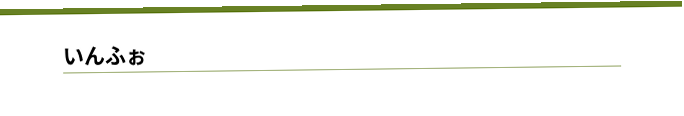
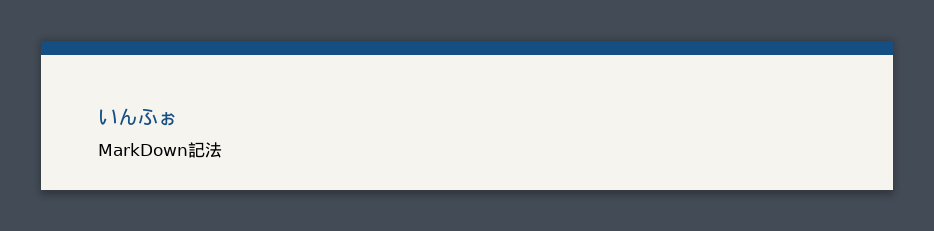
+ MarkDown記法

